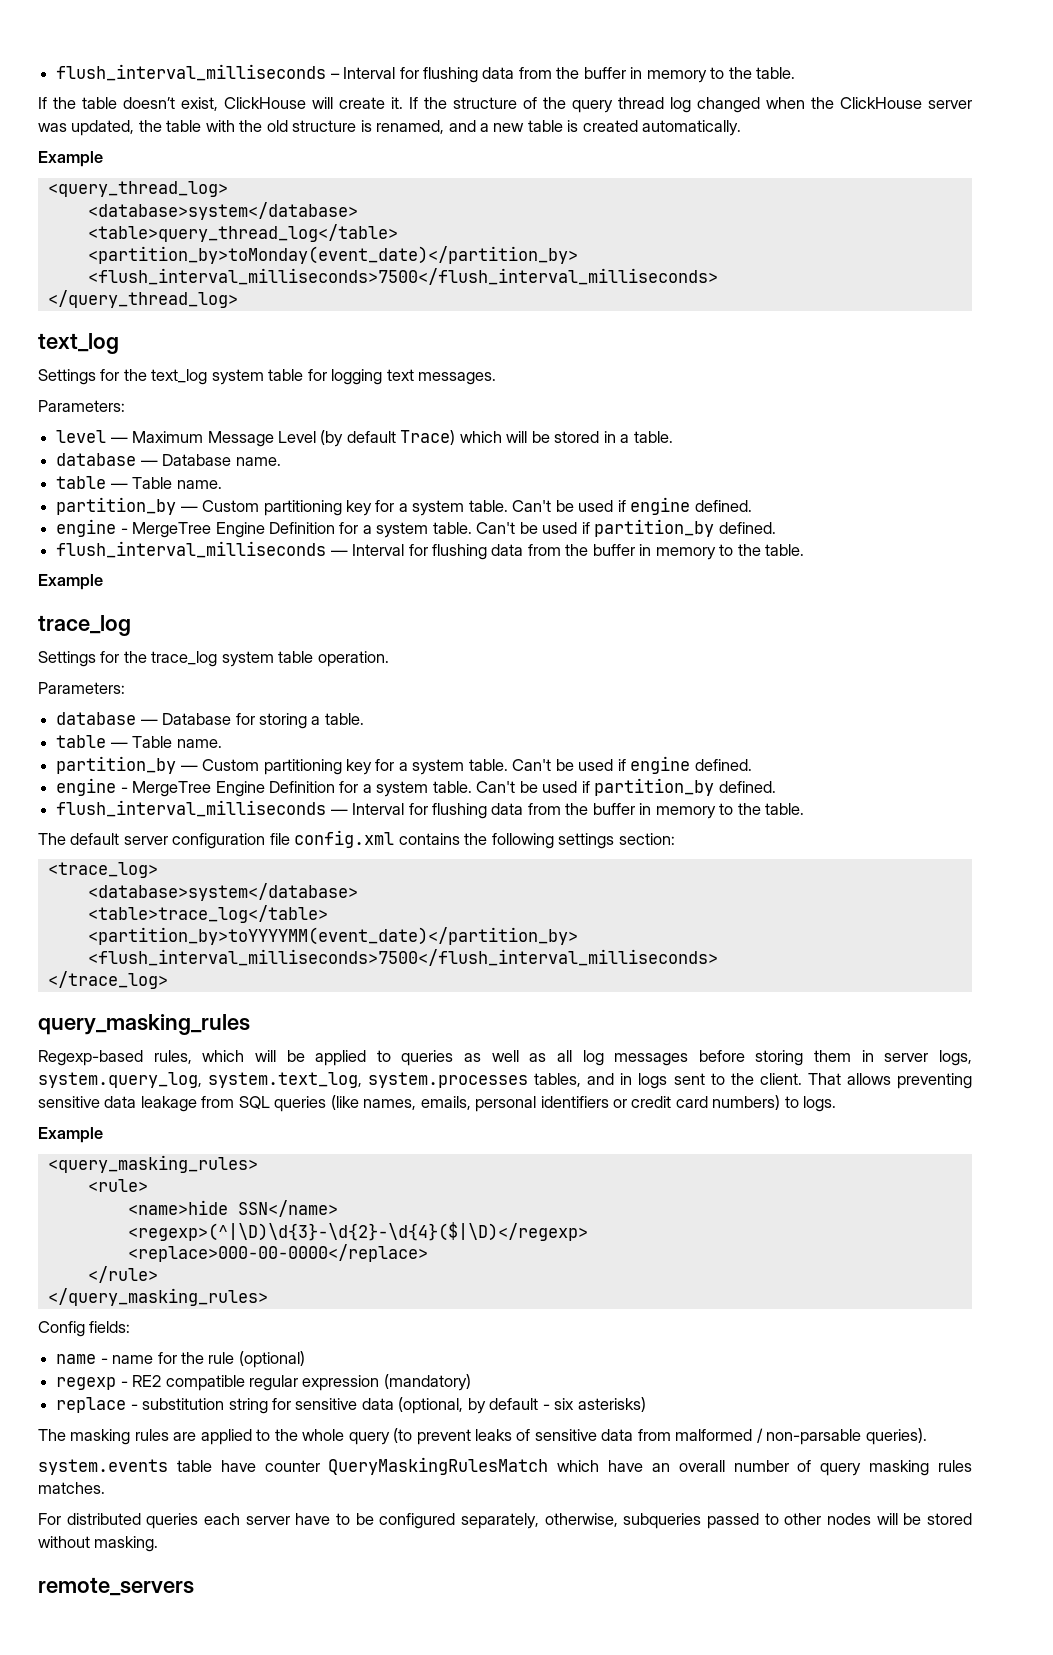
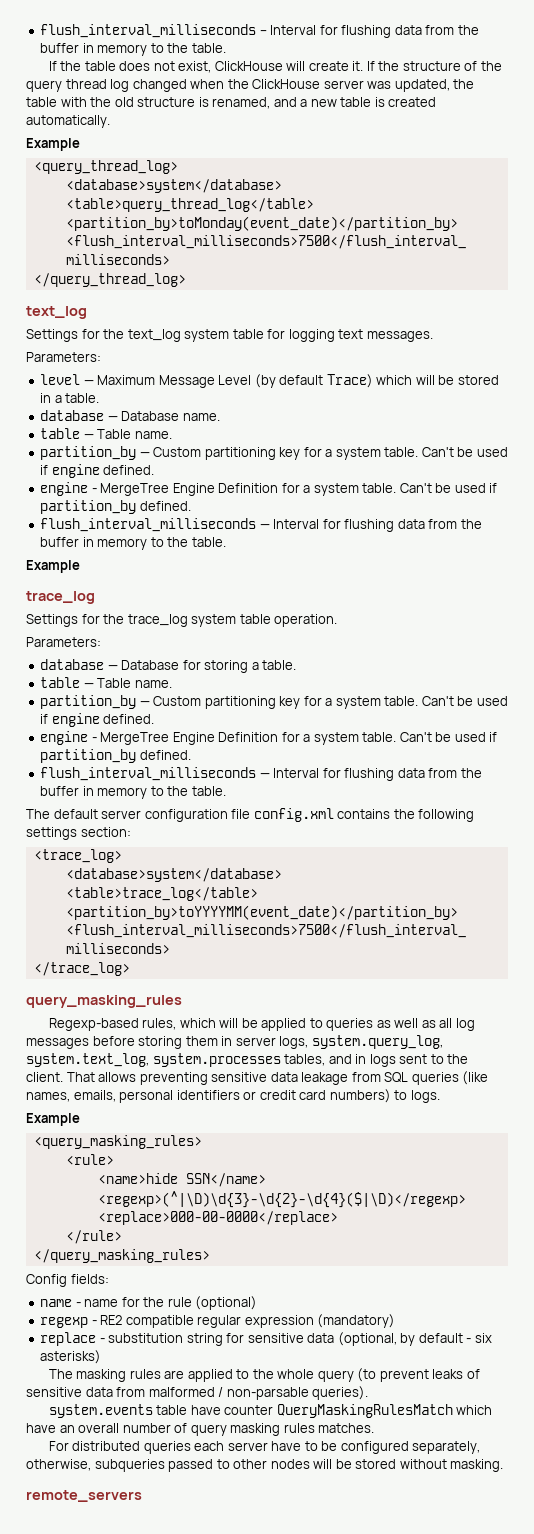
- If the table doesn’t exist, ClickHouse will create it.
+ If the table does not exist, ClickHouse will create it.

